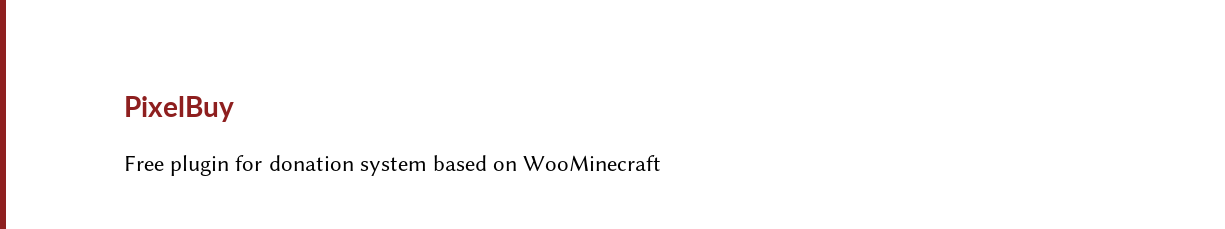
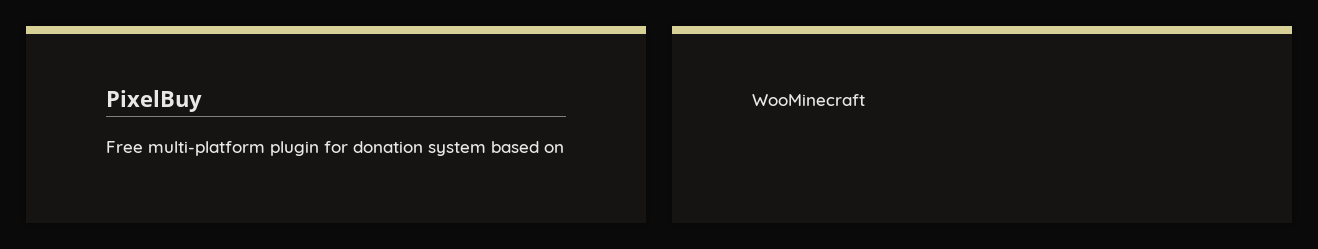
- Free plugin for donation system based on WooMinecraft
+ Free multi-platform plugin for donation system based on WooMinecraft

